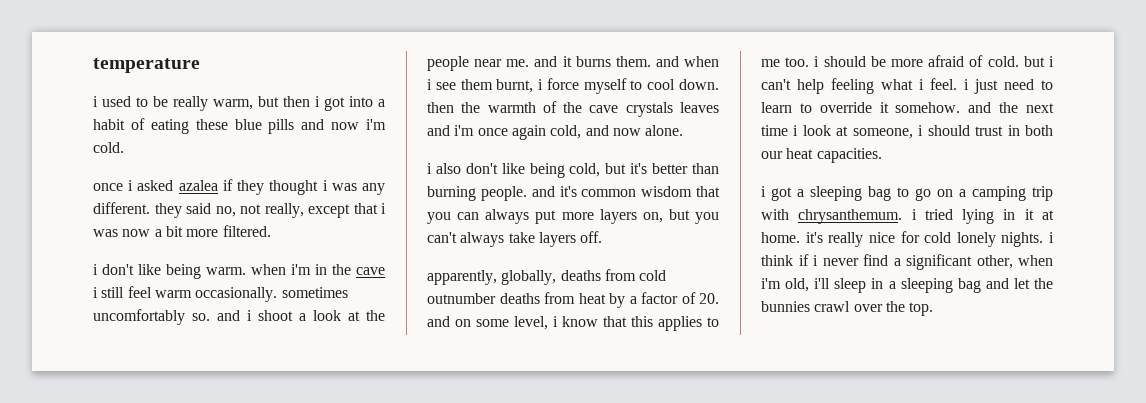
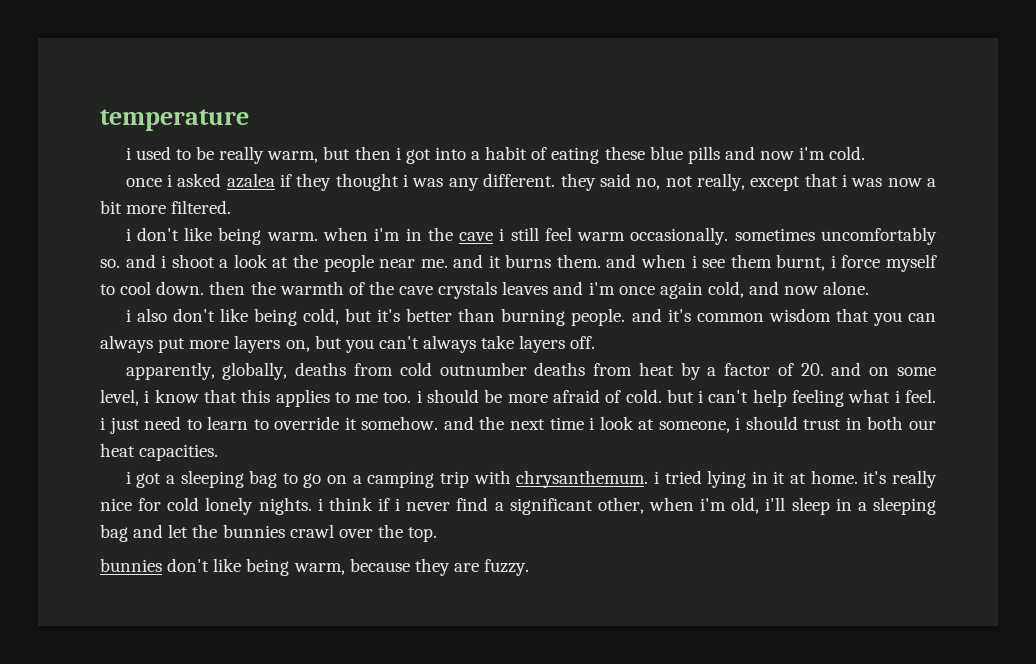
+ bunnies don't like being warm, because they are fuzzy.

